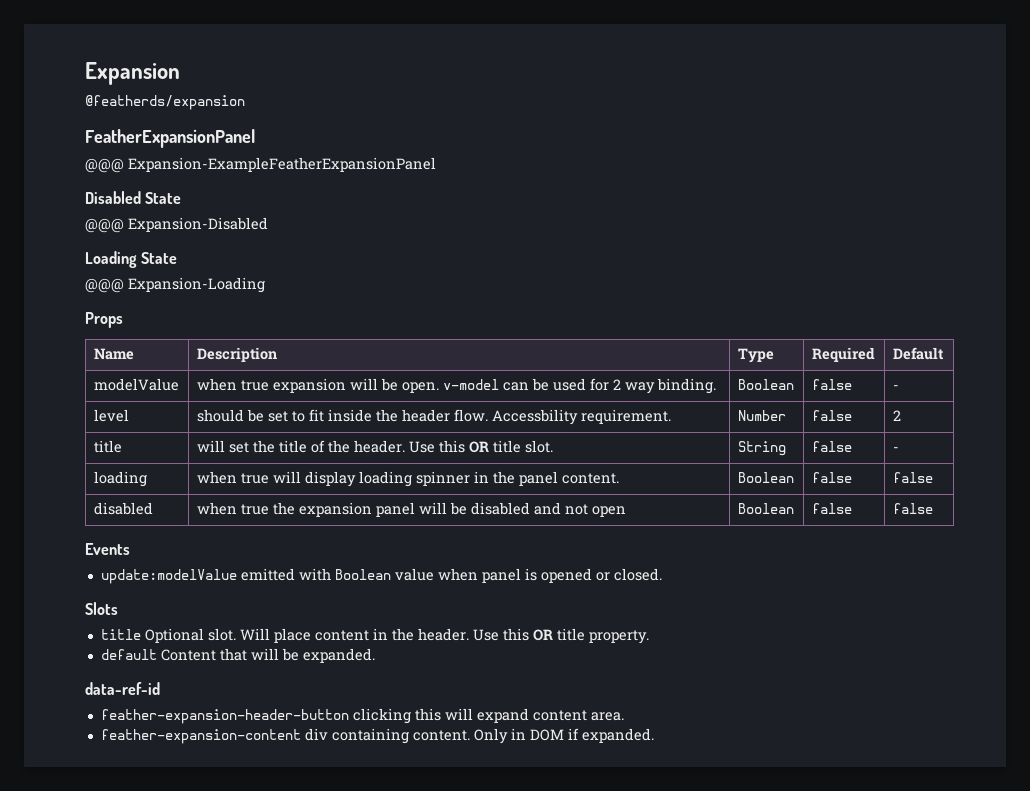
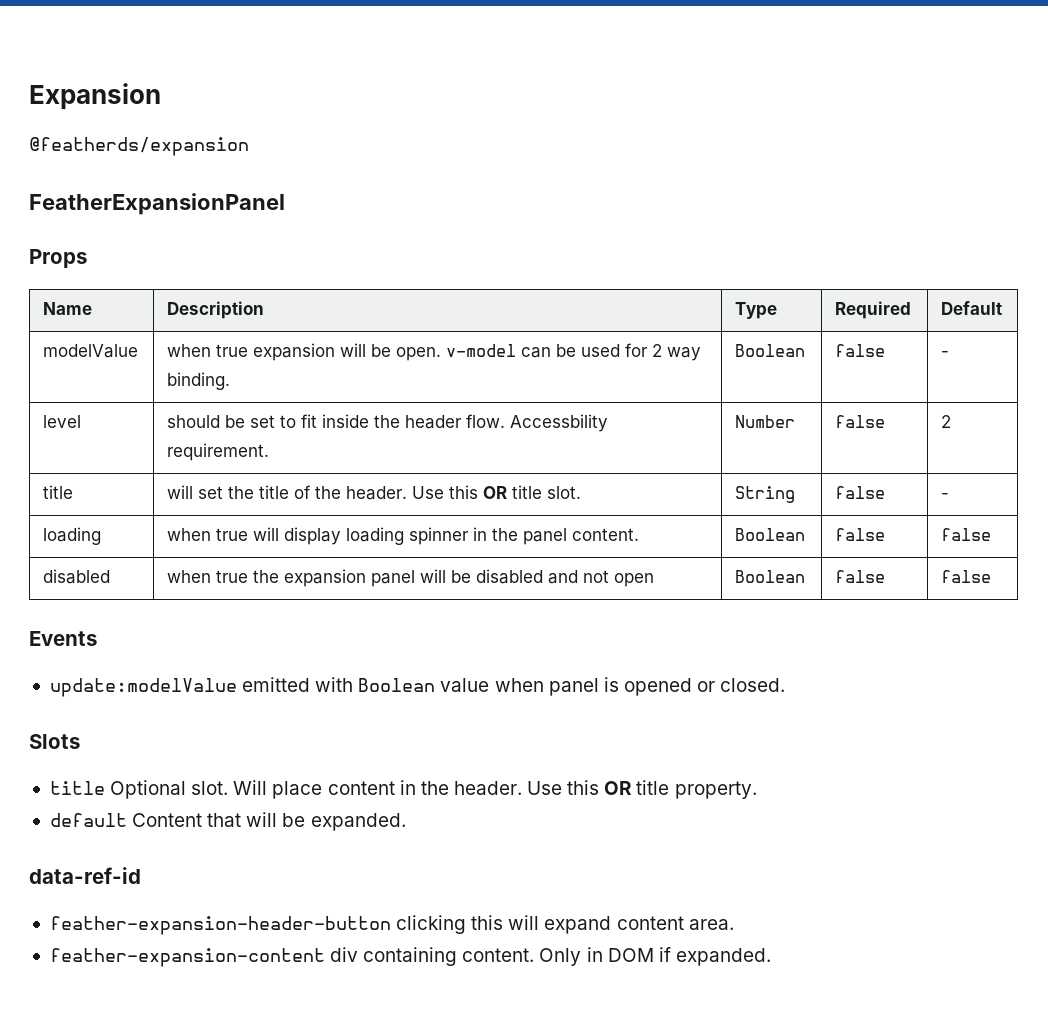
- @@@ Expansion-ExampleFeatherExpansionPanel
- Disabled State
- @@@ Expansion-Disabled
- Loading State
- @@@ Expansion-Loading

